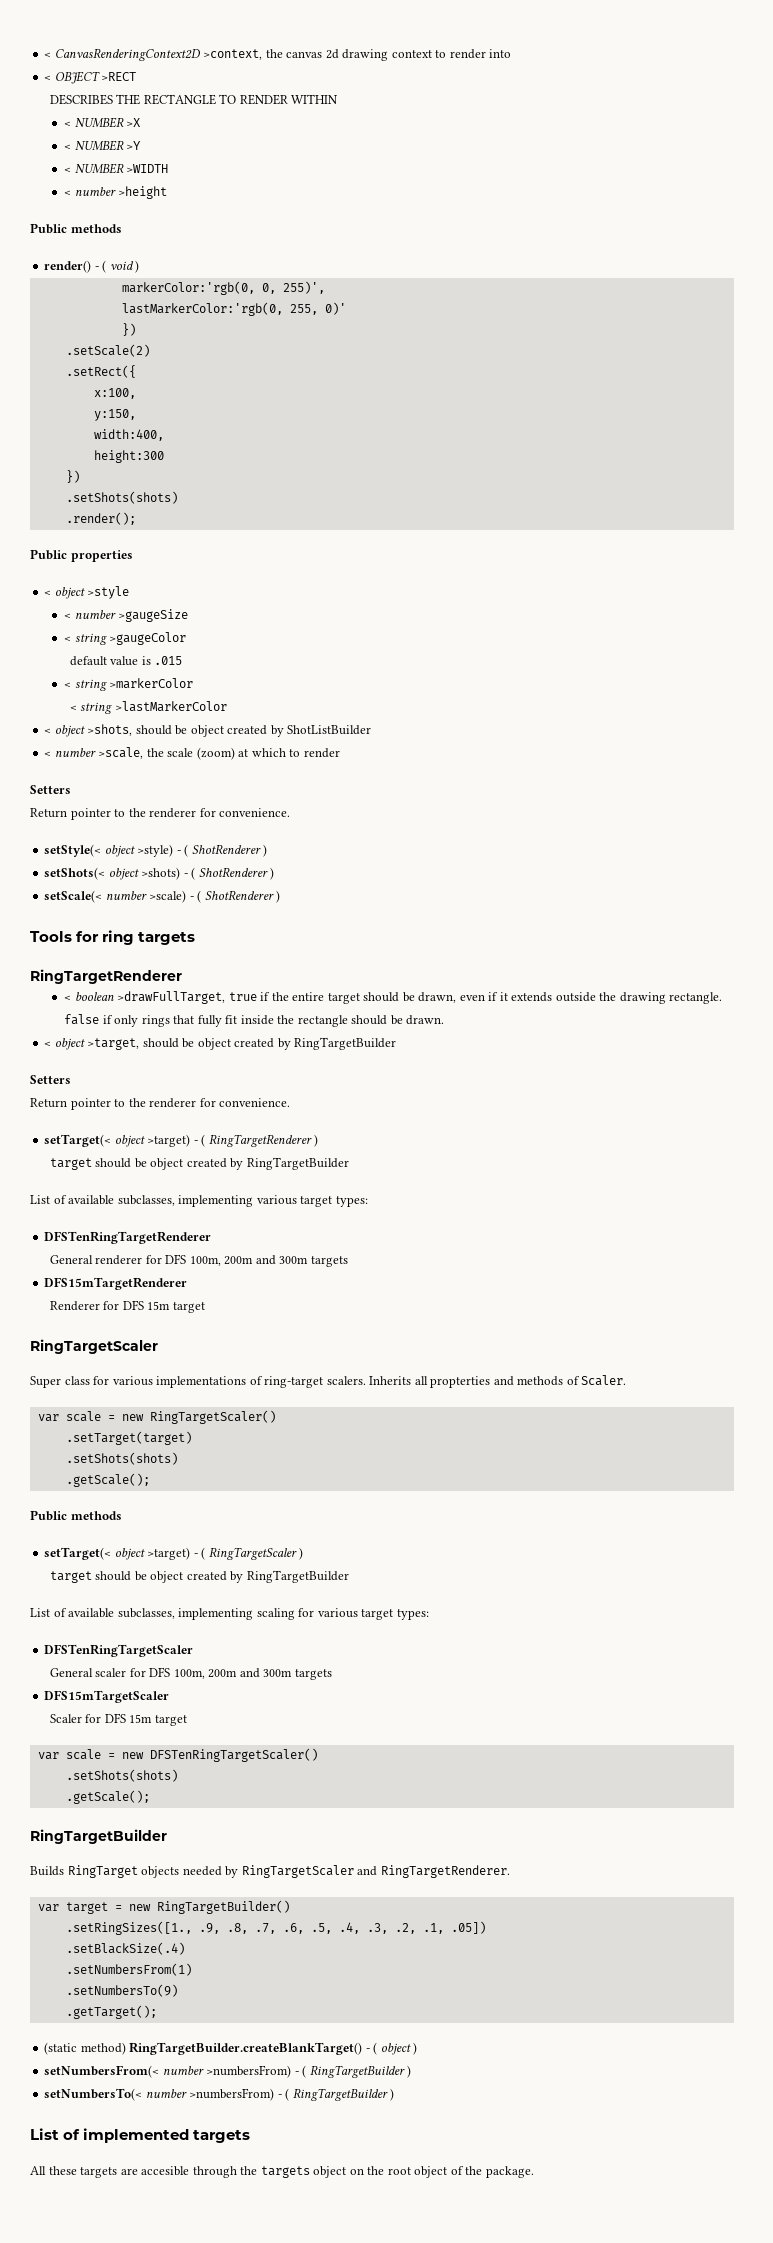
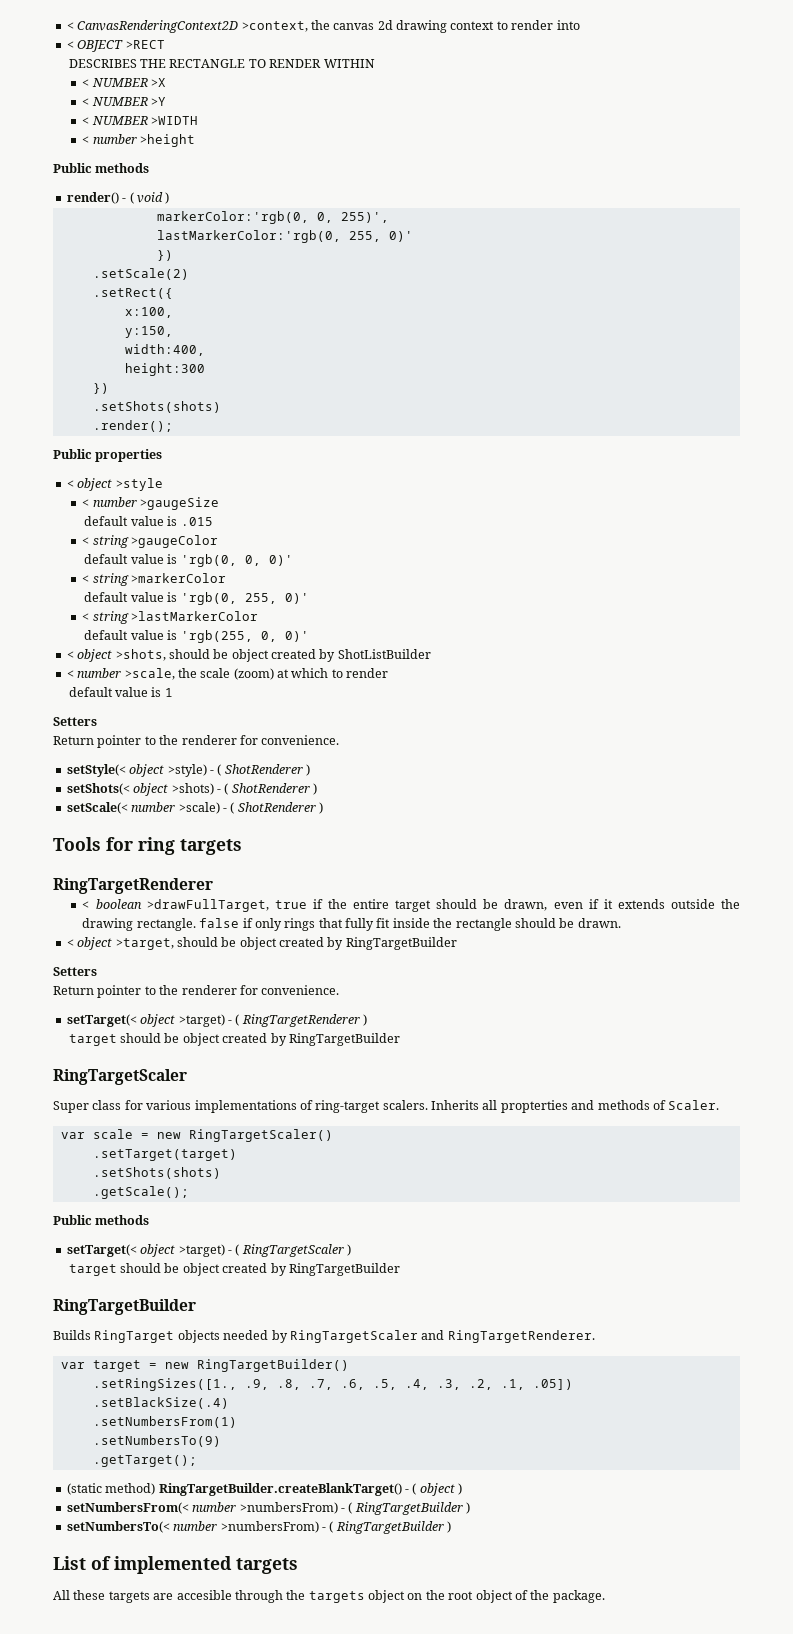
+ default value is .015
- default value is .015
+ default value is 'rgb(0, 0, 0)'
+ default value is 'rgb(0, 255, 0)'
  < string >lastMarkerColor
+ default value is 'rgb(255, 0, 0)'
+ default value is 1
- List of available subclasses, implementing various target types:
- DFSTenRingTargetRenderer
- General renderer for DFS 100m, 200m and 300m targets
- DFS15mTargetRenderer
- Renderer for DFS 15m target
- List of available subclasses, implementing scaling for various target types:
- DFSTenRingTargetScaler
- General scaler for DFS 100m, 200m and 300m targets
- DFS15mTargetScaler
- Scaler for DFS 15m target
- var scale = new DFSTenRingTargetScaler()
- .setShots(shots)
- .getScale();

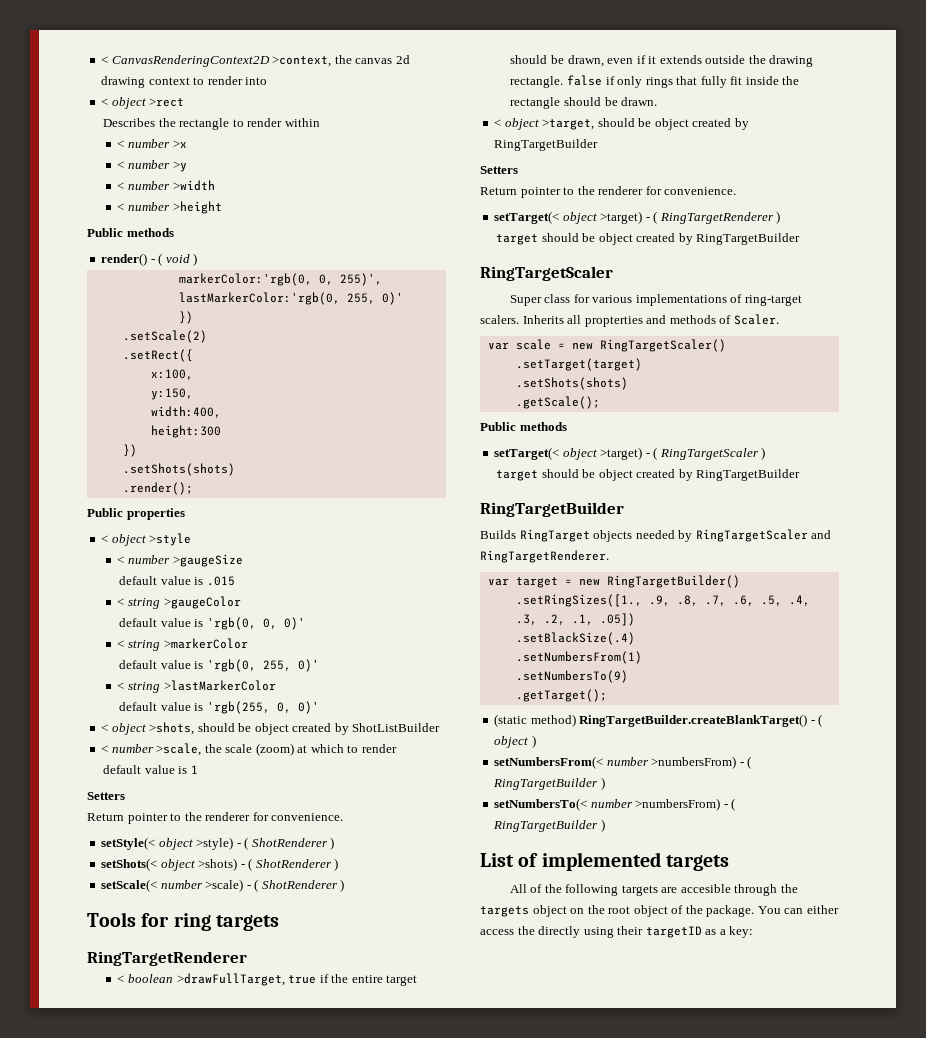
- < OBJECT >RECT
- DESCRIBES THE RECTANGLE TO RENDER WITHIN
- < NUMBER >X
- < NUMBER >Y
- < NUMBER >WIDTH
+ < object >rect
+ Describes the rectangle to render within
+ < number >x
+ < number >y
+ < number >width
- All these targets are accesible through the targets object on the root object of the package.
+ All of the following targets are accesible through the targets object on the root object of the package.
+ You can either access the directly using their targetID as a key:

